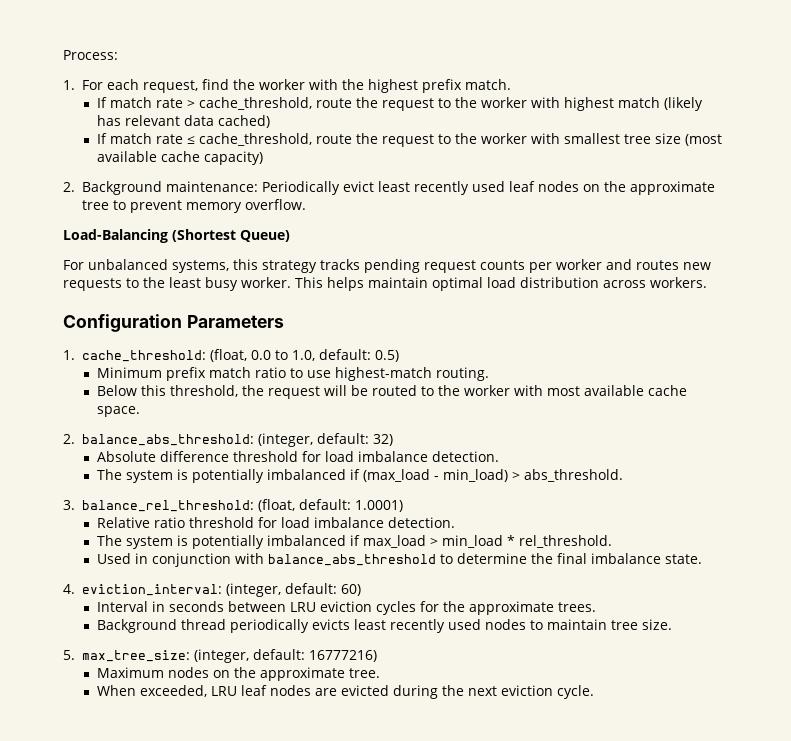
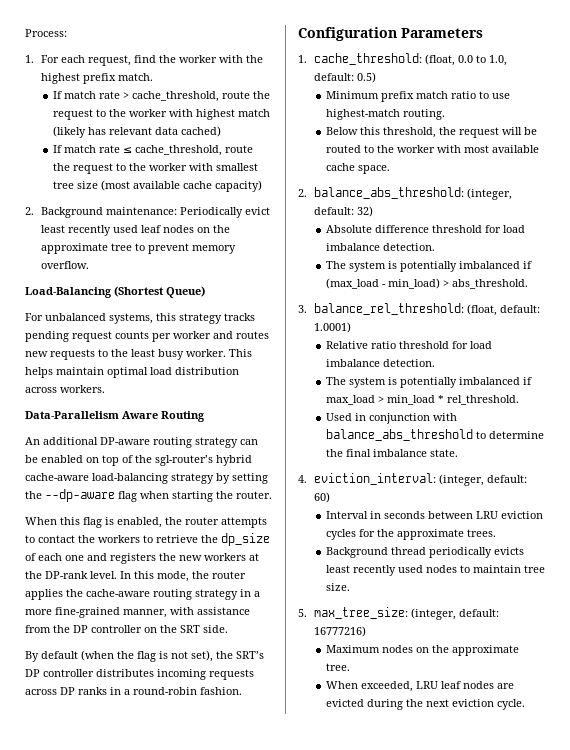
+ Data-Parallelism Aware Routing
+ An additional DP-aware routing strategy can be enabled on top of the sgl-router’s hybrid cache-aware load-balancing strategy by setting the --dp-aware flag when starting the router.
+ When this flag is enabled, the router attempts to contact the workers to retrieve the dp_size of each one and registers the new workers at the DP-rank level. In this mode, the router applies the cache-aware routing strategy in a more fine-grained manner, with assistance from the DP controller on the SRT side.
+ By default (when the flag is not set), the SRT’s DP controller distributes incoming requests across DP ranks in a round-robin fashion.

